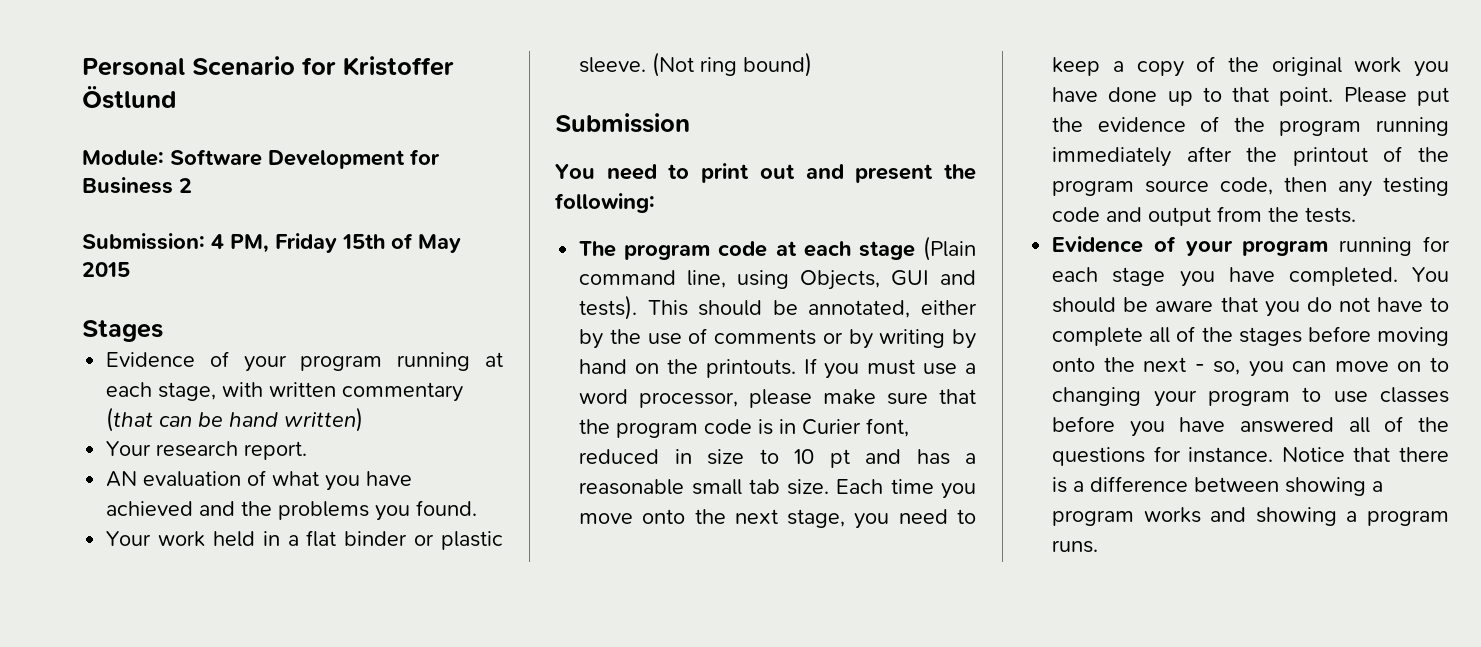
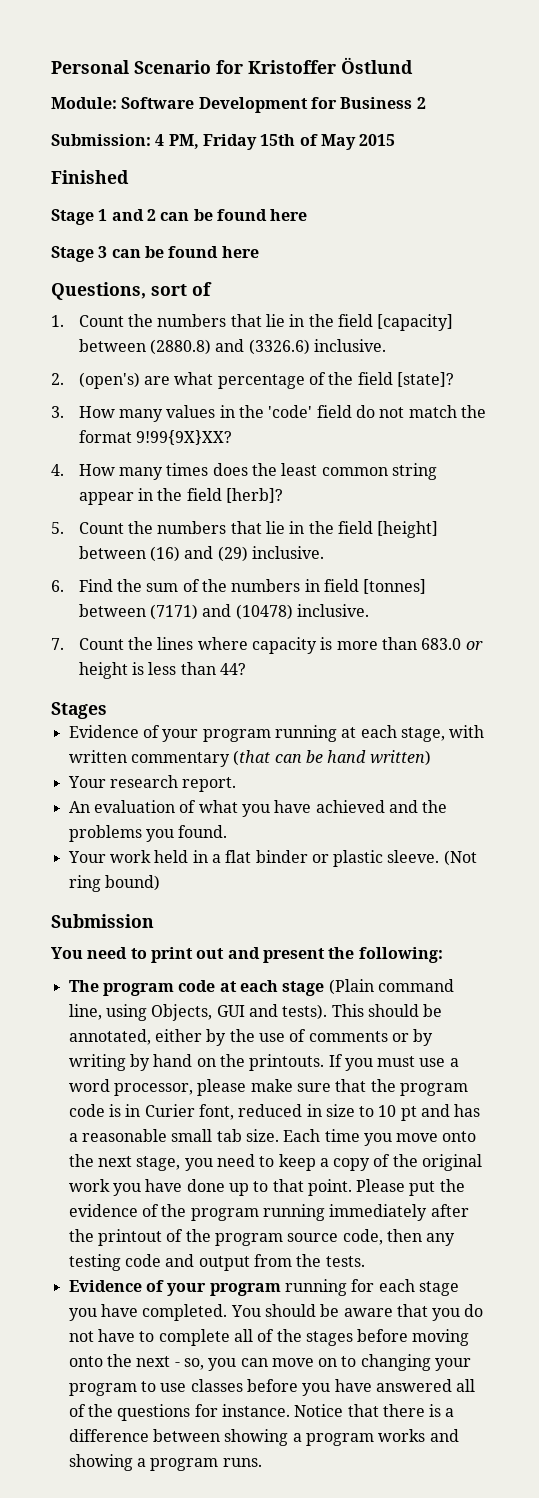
+ Finished
+ Stage 1 and 2 can be found here
+ Stage 3 can be found here
+ Questions, sort of
+ 1. Count the numbers that lie in the field [capacity] between (2880.8) and (3326.6) inclusive.
+ 2. (open's) are what percentage of the field [state]?
+ 3. How many values in the 'code' field do not match the format 9!99{9X}XX?
+ 4. How many times does the least common string appear in the field [herb]?
+ 5. Count the numbers that lie in the field [height] between (16) and (29) inclusive.
+ 6. Find the sum of the numbers in field [tonnes] between (7171) and (10478) inclusive.
+ 7. Count the lines where capacity is more than 683.0 or height is less than 44?
- AN evaluation of what you have achieved and the problems you found.
+ An evaluation of what you have achieved and the problems you found.

